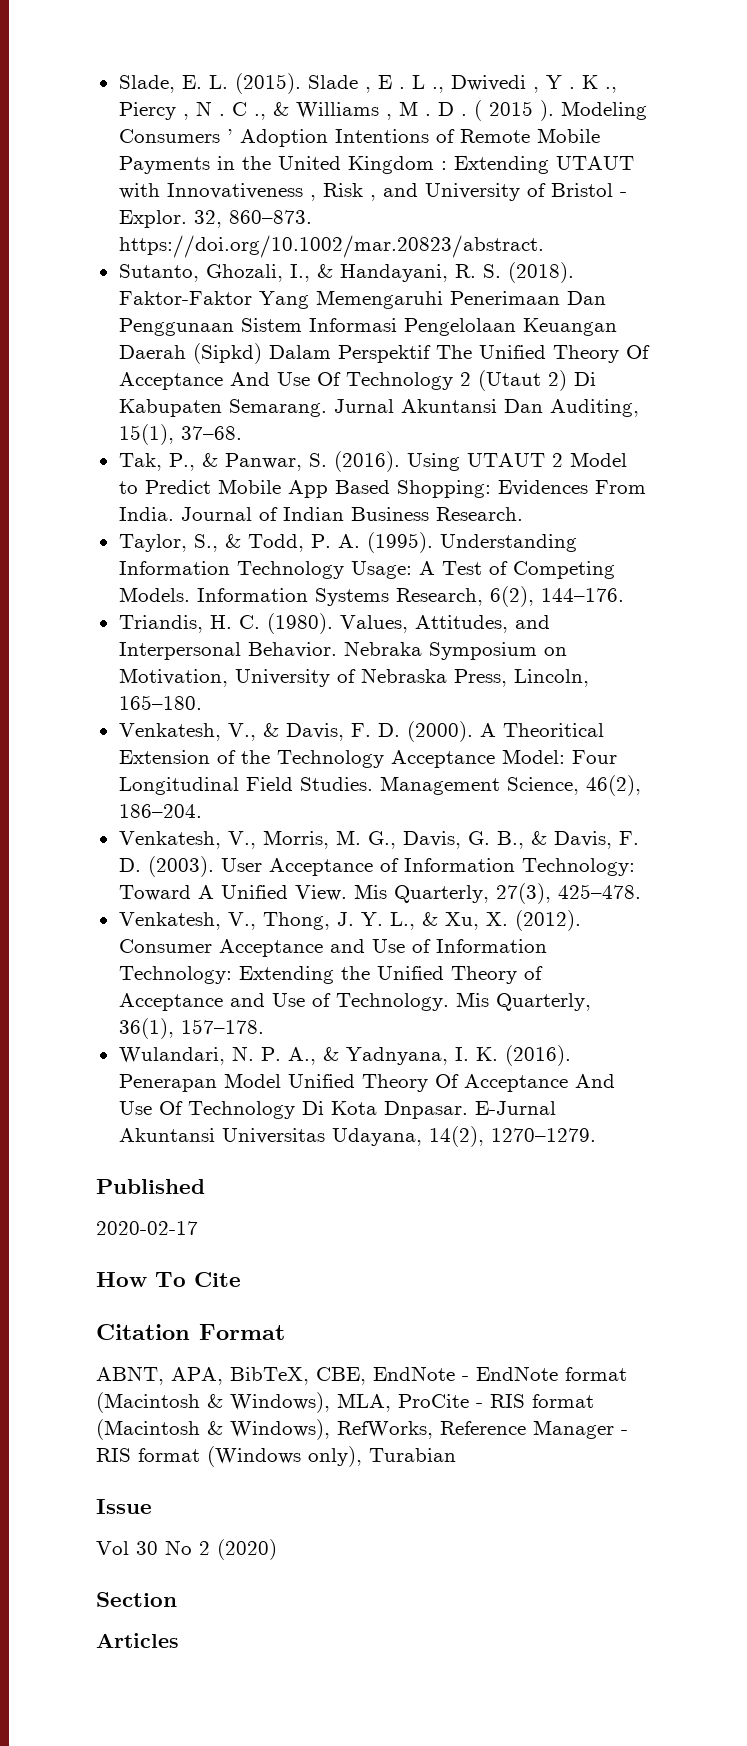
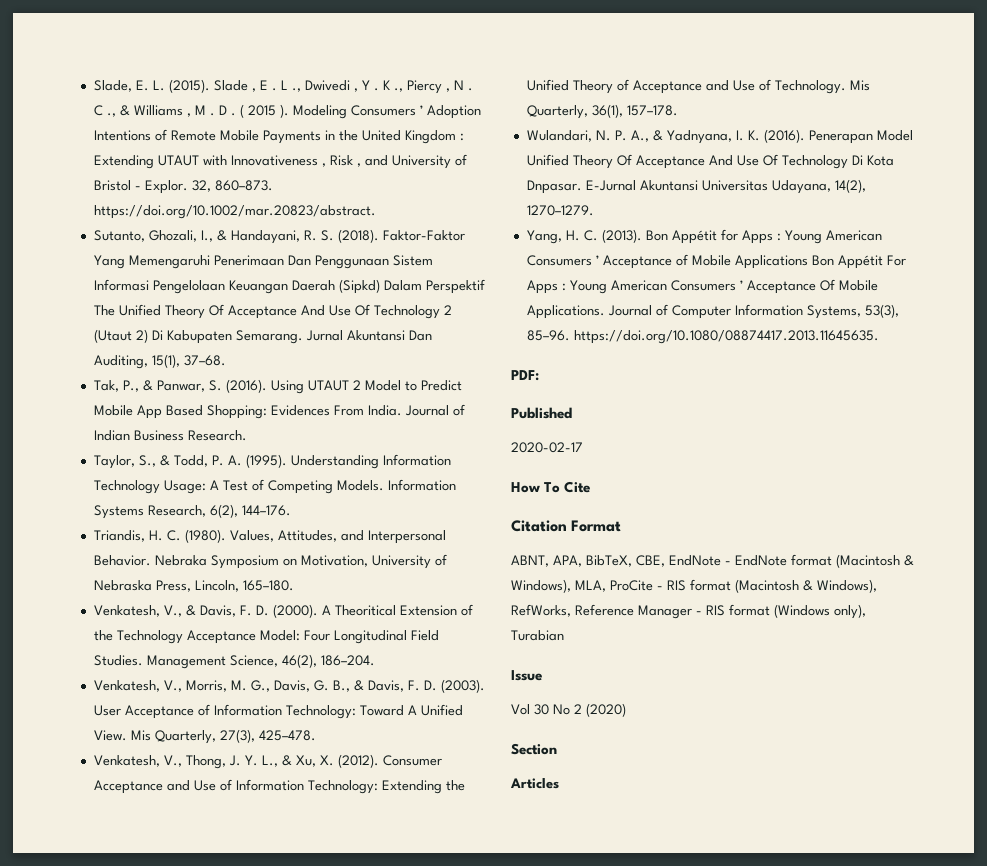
+ Yang, H. C. (2013). Bon Appétit for Apps : Young American Consumers ’ Acceptance of Mobile Applications Bon Appétit For Apps : Young American Consumers ’ Acceptance Of Mobile Applications. Journal of Computer Information Systems, 53(3), 85–96. https://doi.org/10.1080/08874417.2013.11645635.
+ PDF:

